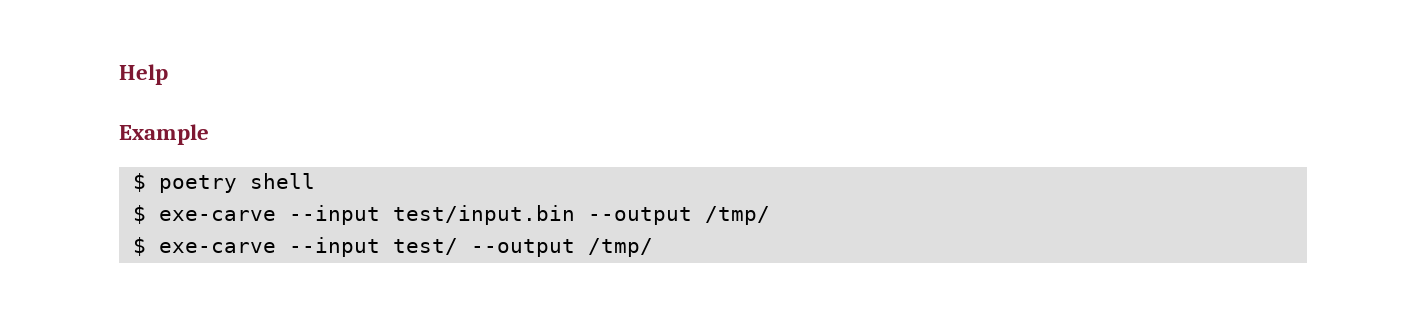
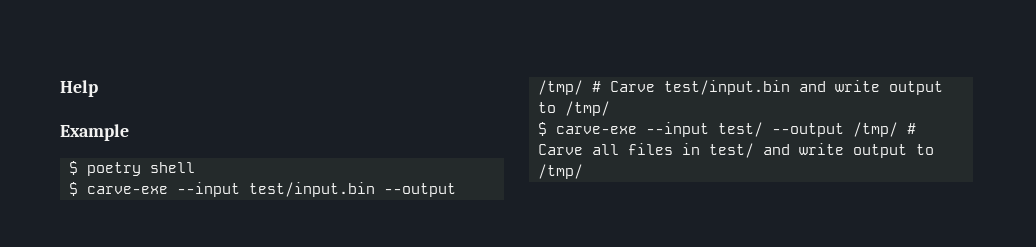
- $ exe-carve --input test/input.bin --output /tmp/
- $ exe-carve --input test/ --output /tmp/
+ $ carve-exe --input test/input.bin --output /tmp/ # Carve test/input.bin and write output to /tmp/
+ $ carve-exe --input test/ --output /tmp/ # Carve all files in test/ and write output to /tmp/

